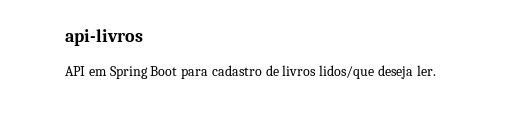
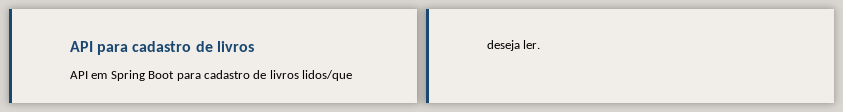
- api-livros
+ API para cadastro de livros

